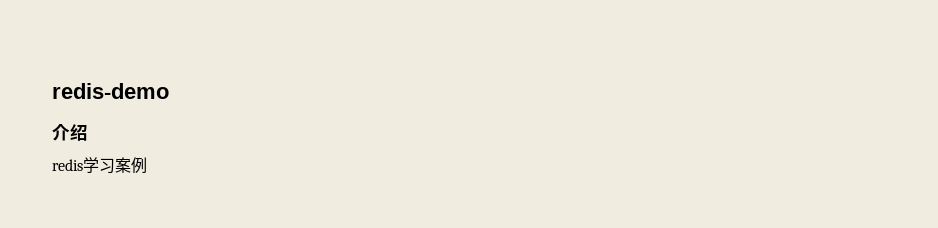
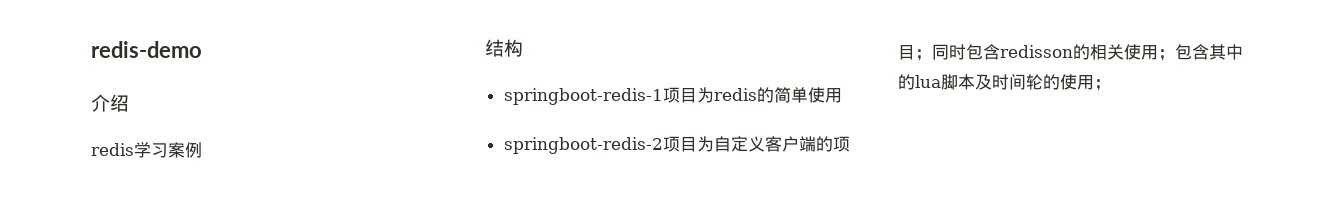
+ 结构
+ springboot-redis-1项目为redis的简单使用
+ springboot-redis-2项目为自定义客户端的项目；同时包含redisson的相关使用；包含其中的lua脚本及时间轮的使用；

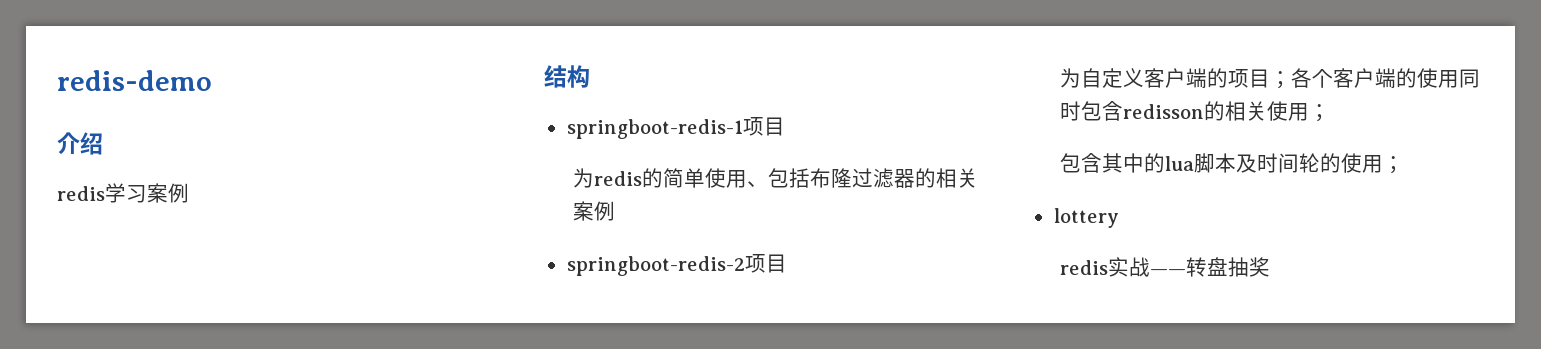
- springboot-redis-1项目为redis的简单使用
+ springboot-redis-1项目
+ 为redis的简单使用、包括布隆过滤器的相关案例
- springboot-redis-2项目为自定义客户端的项目；同时包含redisson的相关使用；包含其中的lua脚本及时间轮的使用；
+ springboot-redis-2项目
+ 为自定义客户端的项目；各个客户端的使用同时包含redisson的相关使用；
+ 包含其中的lua脚本及时间轮的使用；
+ lottery
+ redis实战——转盘抽奖

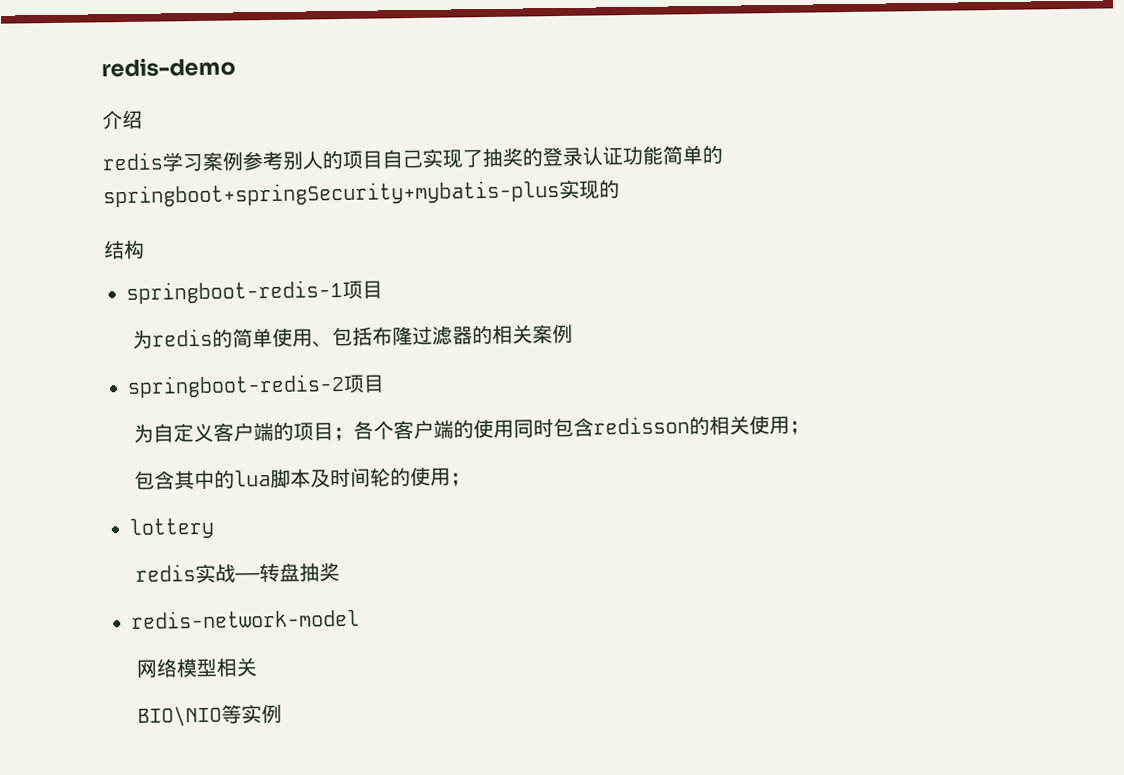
- redis学习案例
+ redis学习案例参考别人的项目自己实现了抽奖的登录认证功能简单的springboot+springSecurity+mybatis-plus实现的
+ redis-network-model
+ 网络模型相关
+ BIO\NIO等实例

